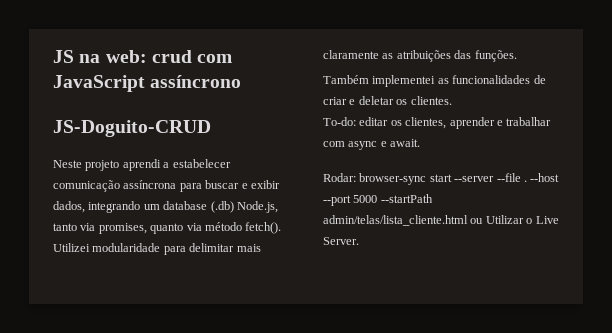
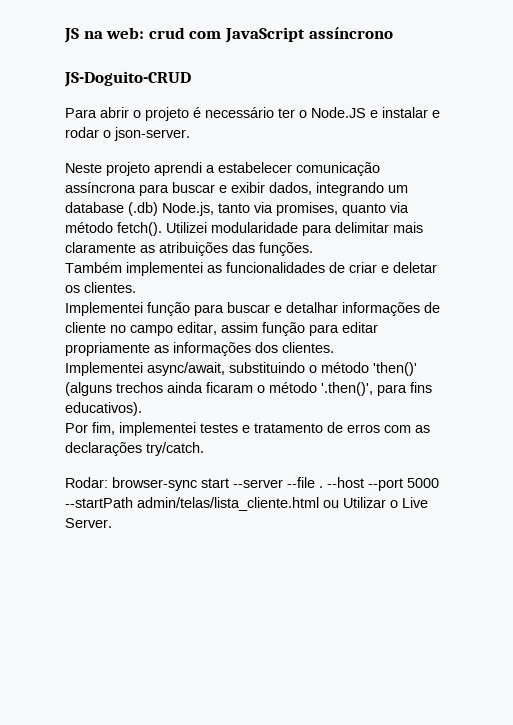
+ Para abrir o projeto é necessário ter o Node.JS e instalar e rodar o json-server.
- To-do: editar os clientes, aprender e trabalhar com async e await.
+ Implementei função para buscar e detalhar informações de cliente no campo editar, assim função para editar propriamente as informações dos clientes.
+ Implementei async/await, substituindo o método 'then()' (alguns trechos ainda ficaram o método '.then()', para fins educativos).
+ Por fim, implementei testes e tratamento de erros com as declarações try/catch.

